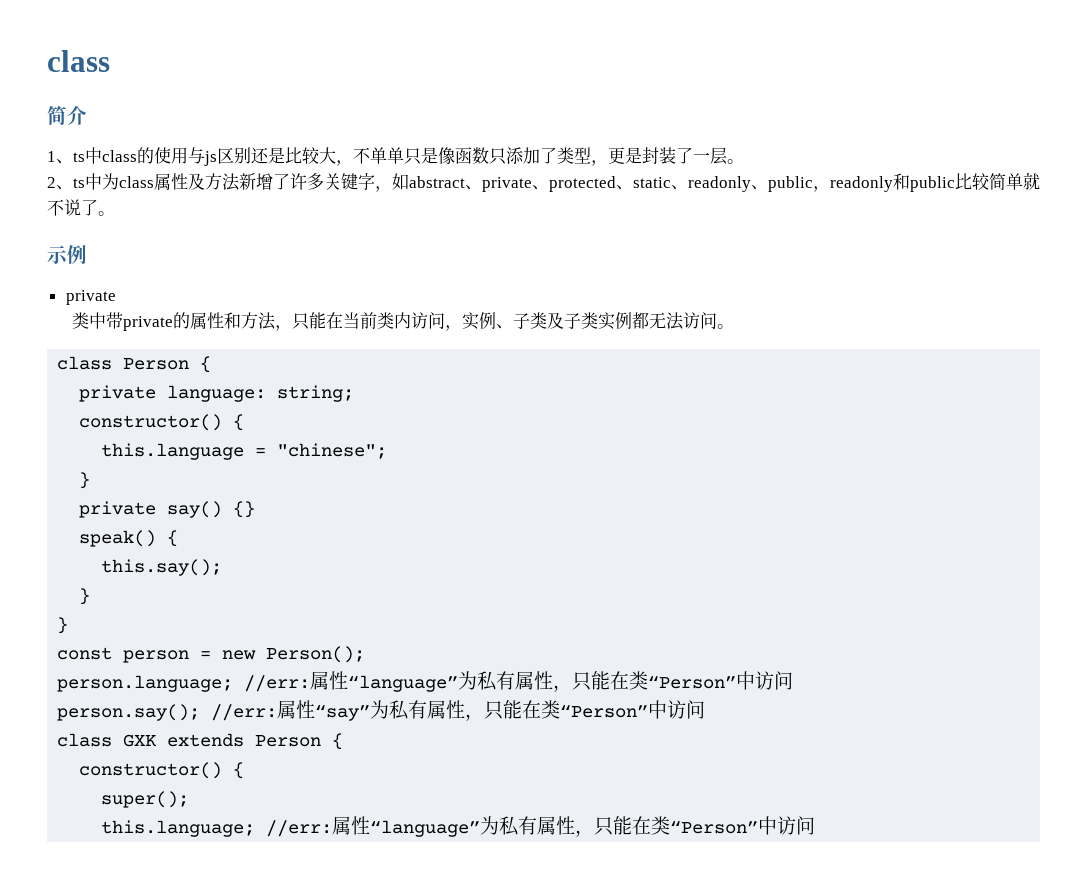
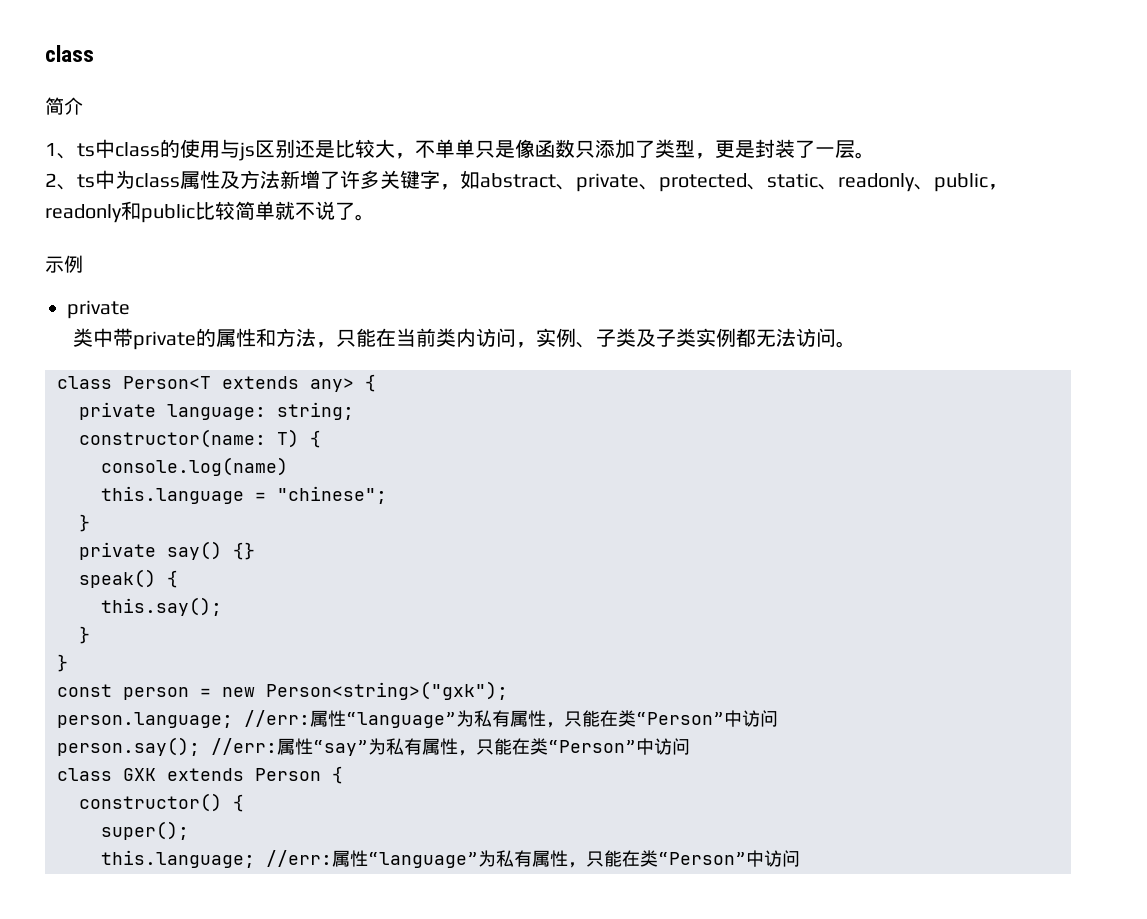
- class Person {
+ class Person<T extends any> {
  private language: string;
- constructor() {
+ constructor(name: T) {
+ console.log(name)
- const person = new Person();
+ const person = new Person<string>("gxk");

